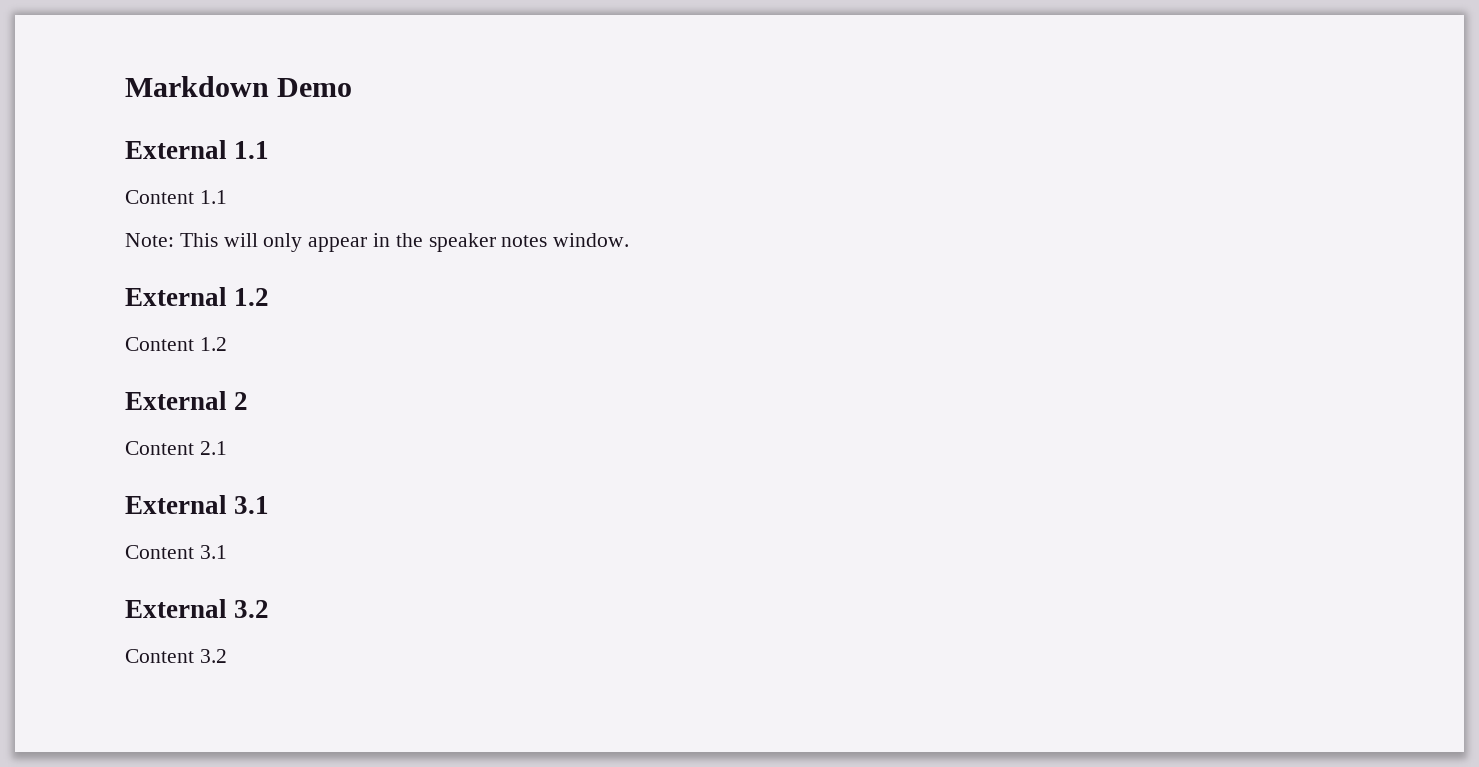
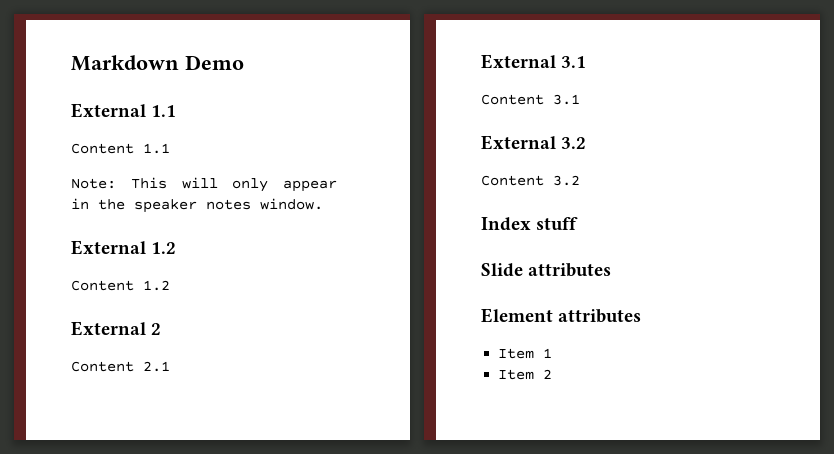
+ Index stuff
+ Slide attributes
+ Element attributes
+ Item 1
+ Item 2

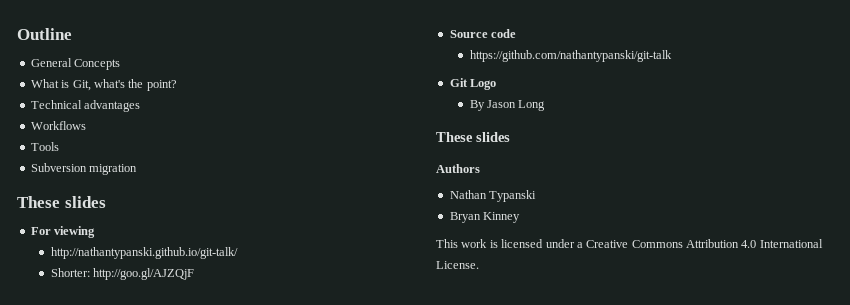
- Markdown Demo
- External 1.1
- Content 1.1
- Note: This will only appear in the speaker notes window.
- External 1.2
- Content 1.2
- External 2
- Content 2.1
- External 3.1
- Content 3.1
- External 3.2
- Content 3.2
- Index stuff
- Slide attributes
- Element attributes
- Item 1
- Item 2
+ Outline
+ General Concepts
+ What is Git, what's the point?
+ Technical advantages
+ Workflows
+ Tools
+ Subversion migration
+ These slides
+ For viewing
+ http://nathantypanski.github.io/git-talk/
+ Shorter: http://goo.gl/AJZQjF
+ Source code
+ https://github.com/nathantypanski/git-talk
+ Git Logo
+ By Jason Long
+ These slides
+ Authors
+ Nathan Typanski
+ Bryan Kinney
+ This work is licensed under a Creative Commons Attribution 4.0 International License.

